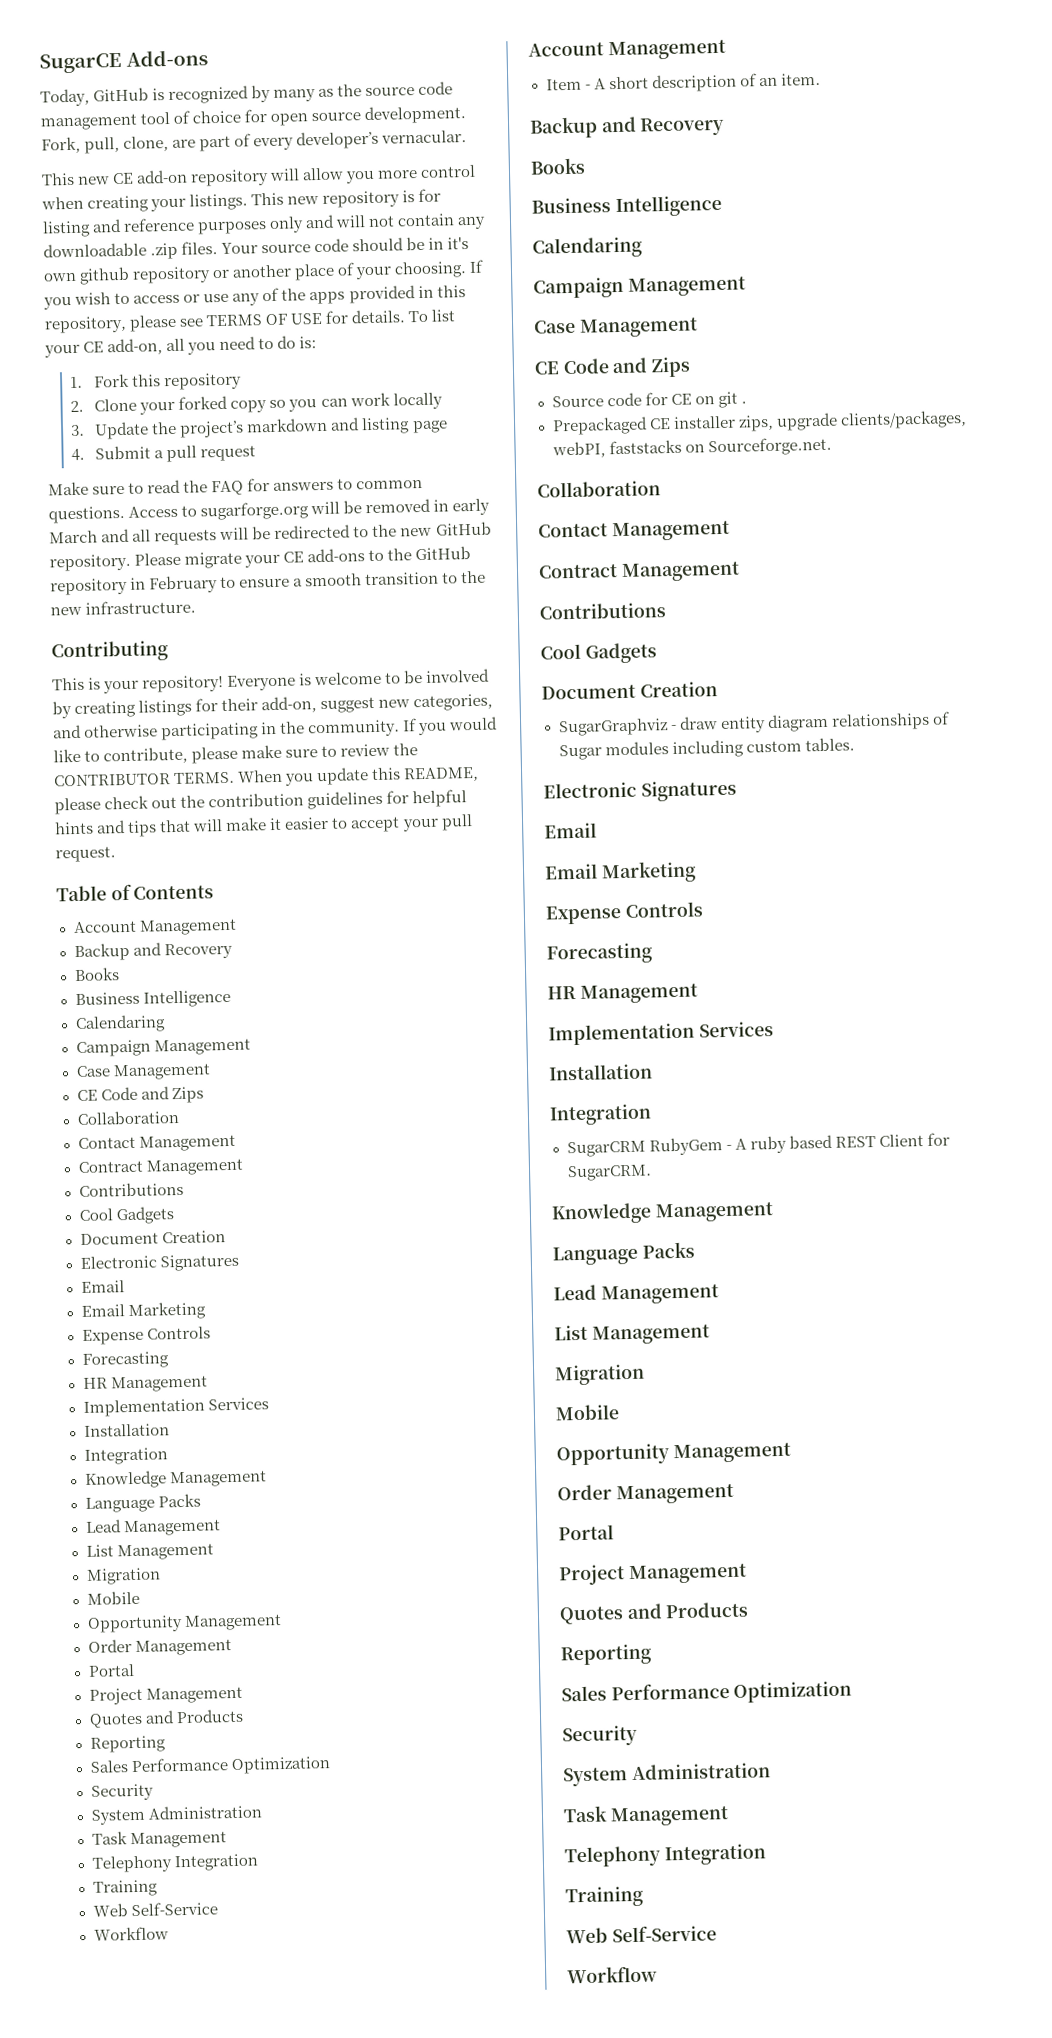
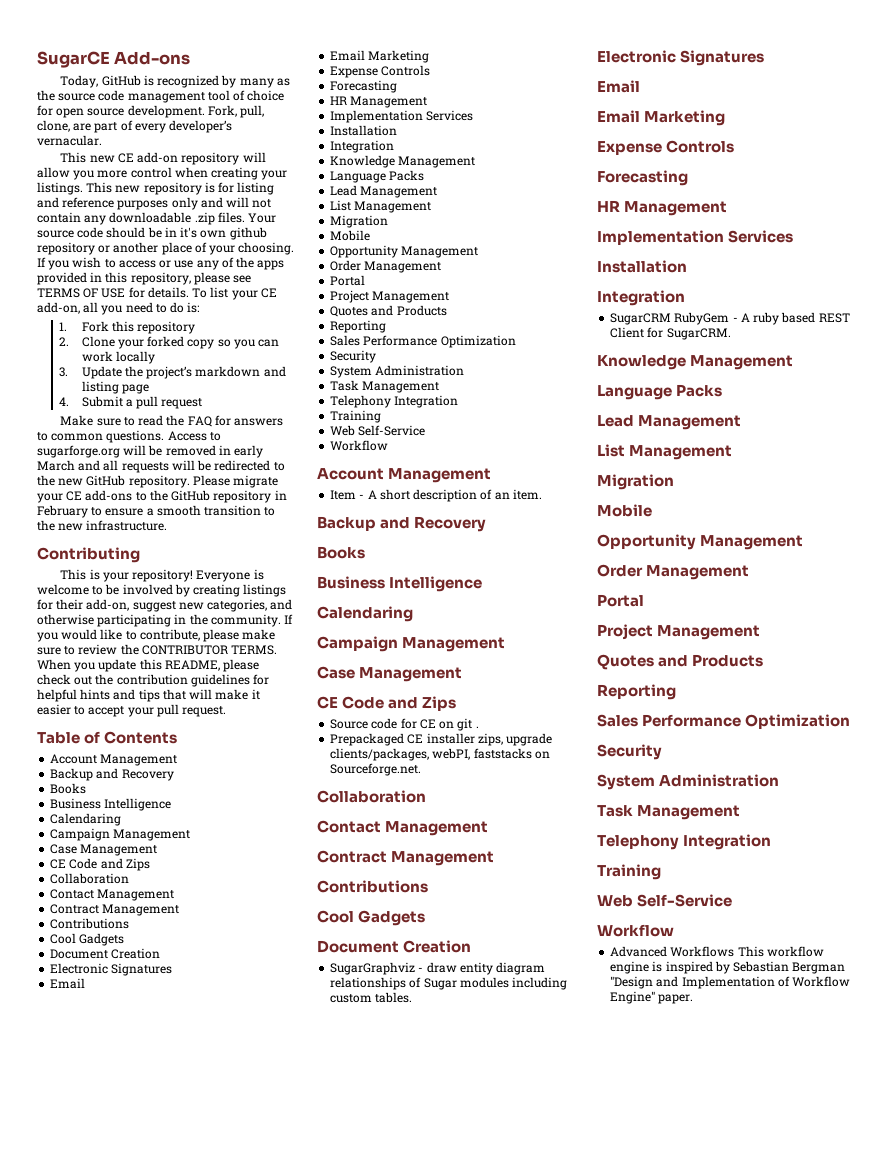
+ Advanced Workflows This workflow engine is inspired by Sebastian Bergman "Design and Implementation of Workflow Engine" paper.

